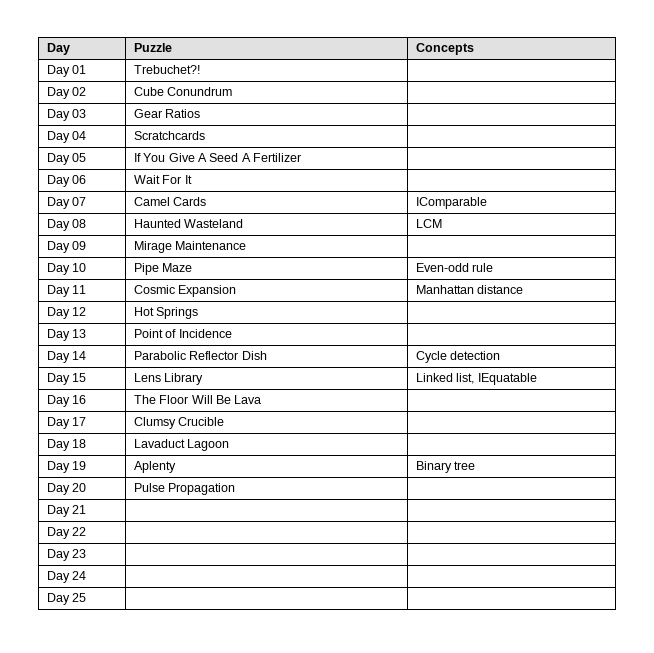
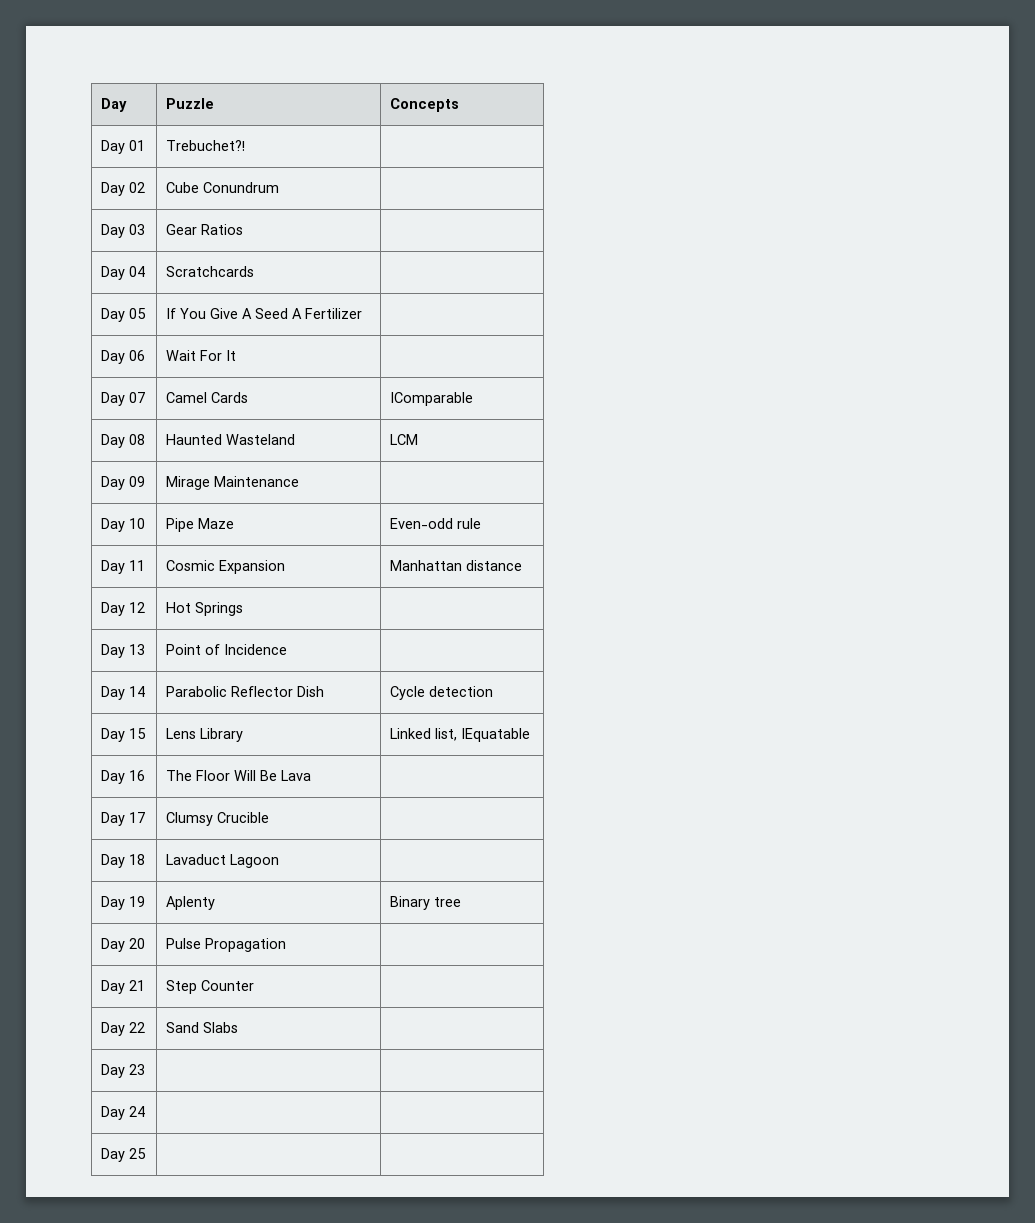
- Day 21 | |
+ Day 21 | Step Counter |
- Day 22 | |
+ Day 22 | Sand Slabs |

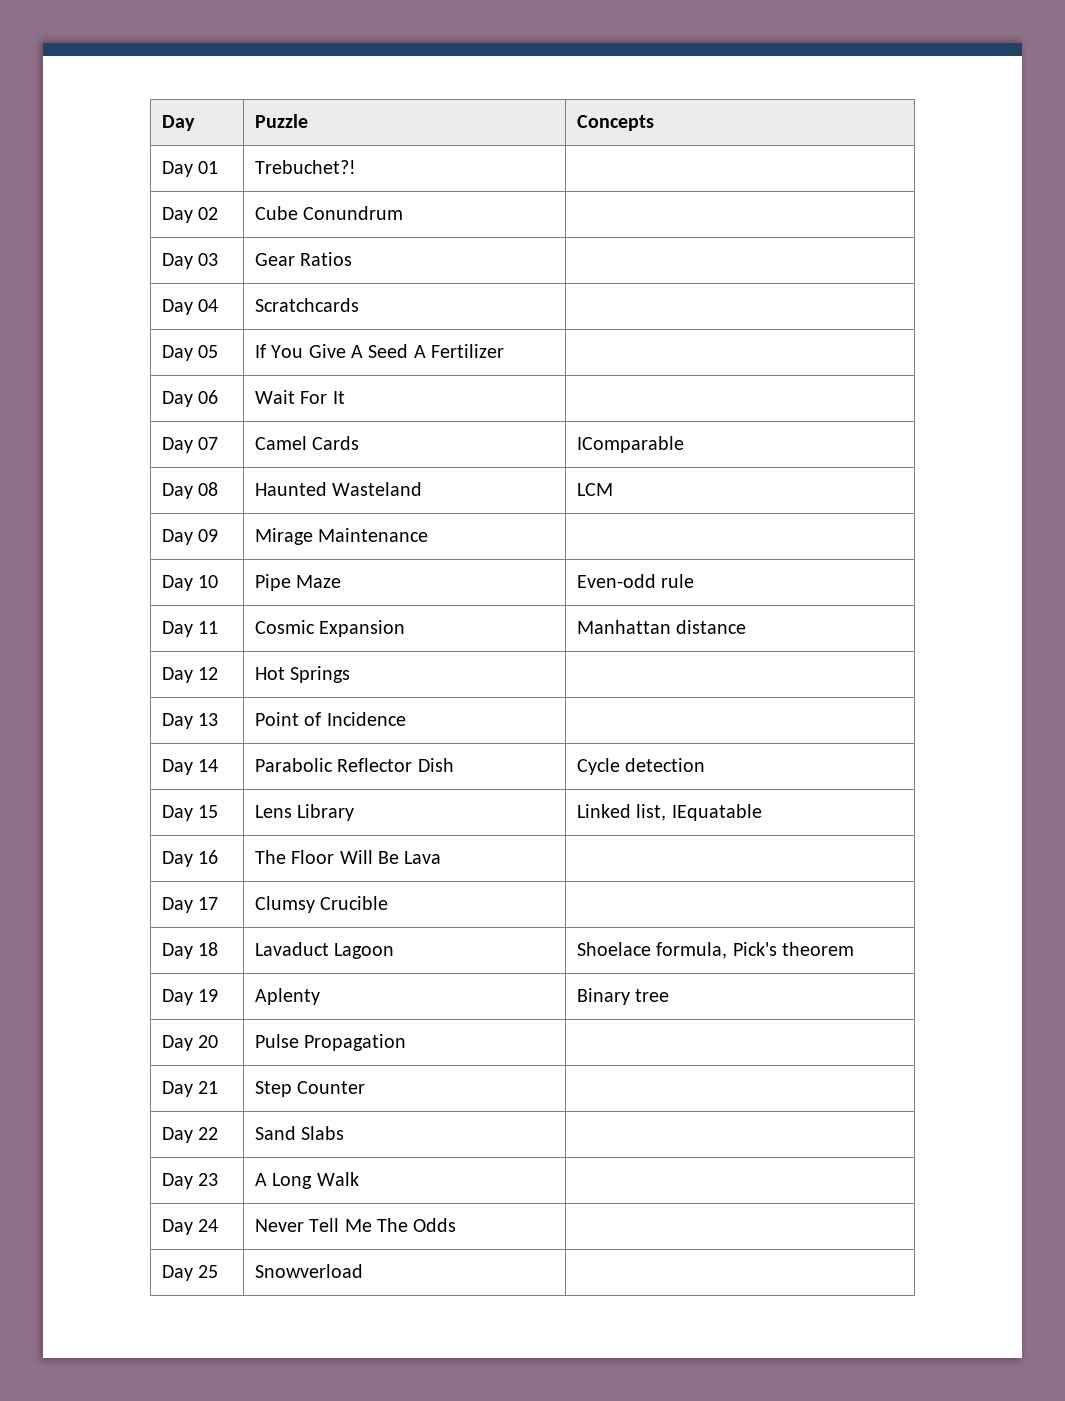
- Day 18 | Lavaduct Lagoon |
+ Day 18 | Lavaduct Lagoon | Shoelace formula, Pick's theorem
- Day 23 | |
+ Day 23 | A Long Walk |
- Day 24 | |
+ Day 24 | Never Tell Me The Odds |
- Day 25 | |
+ Day 25 | Snowverload |

